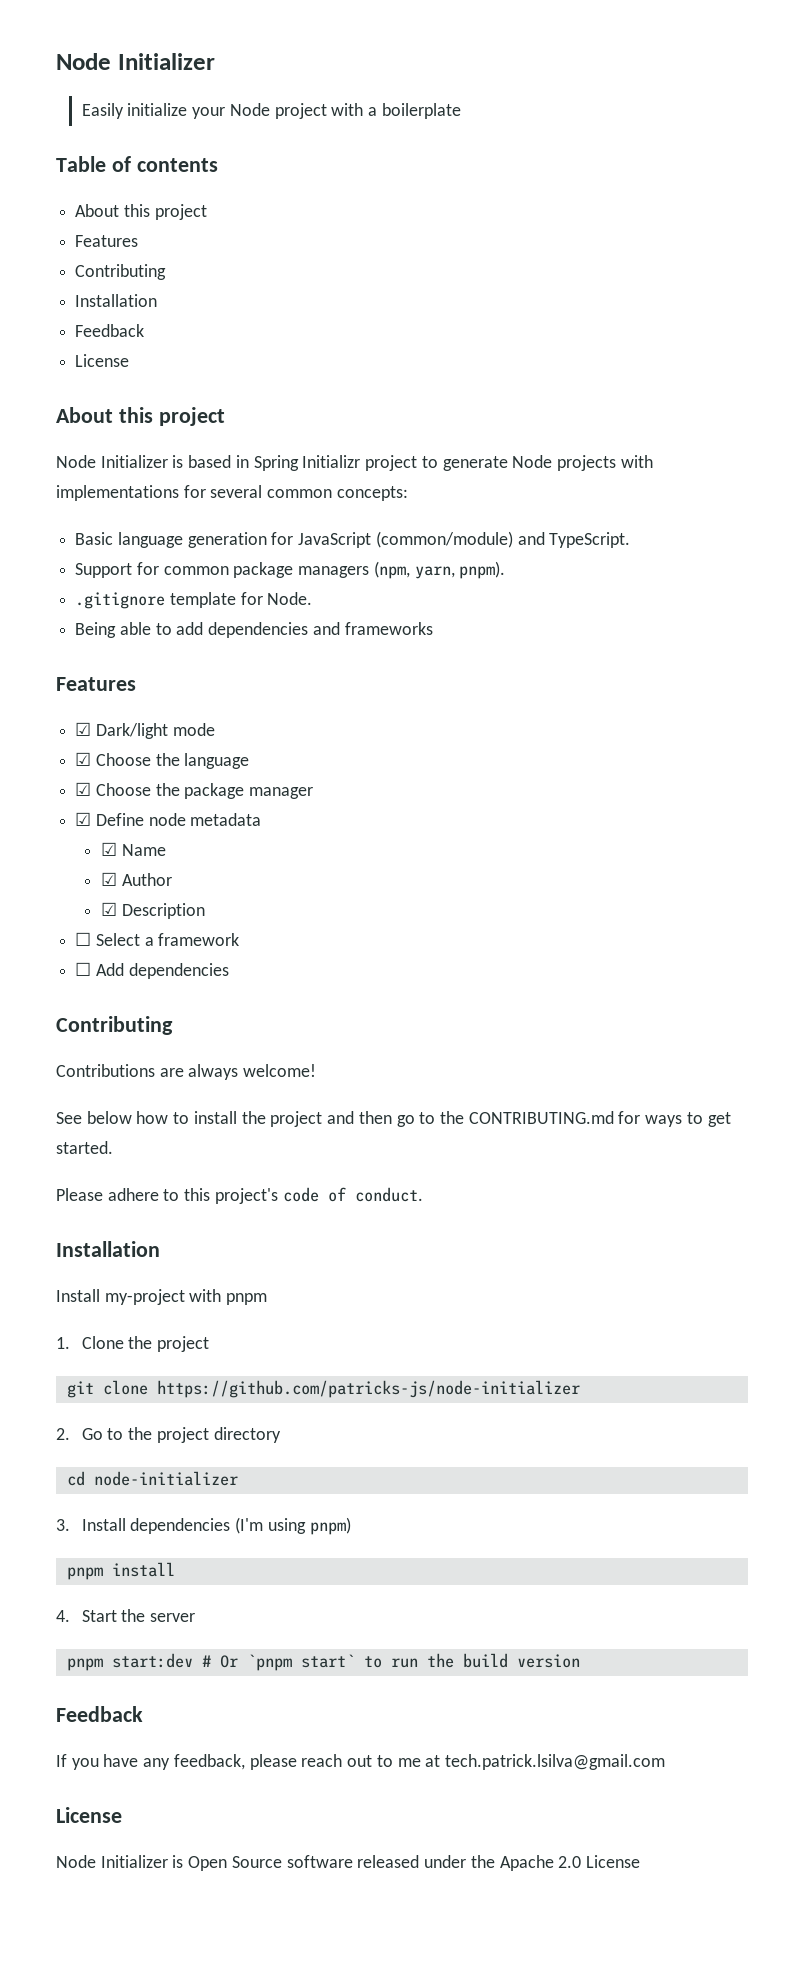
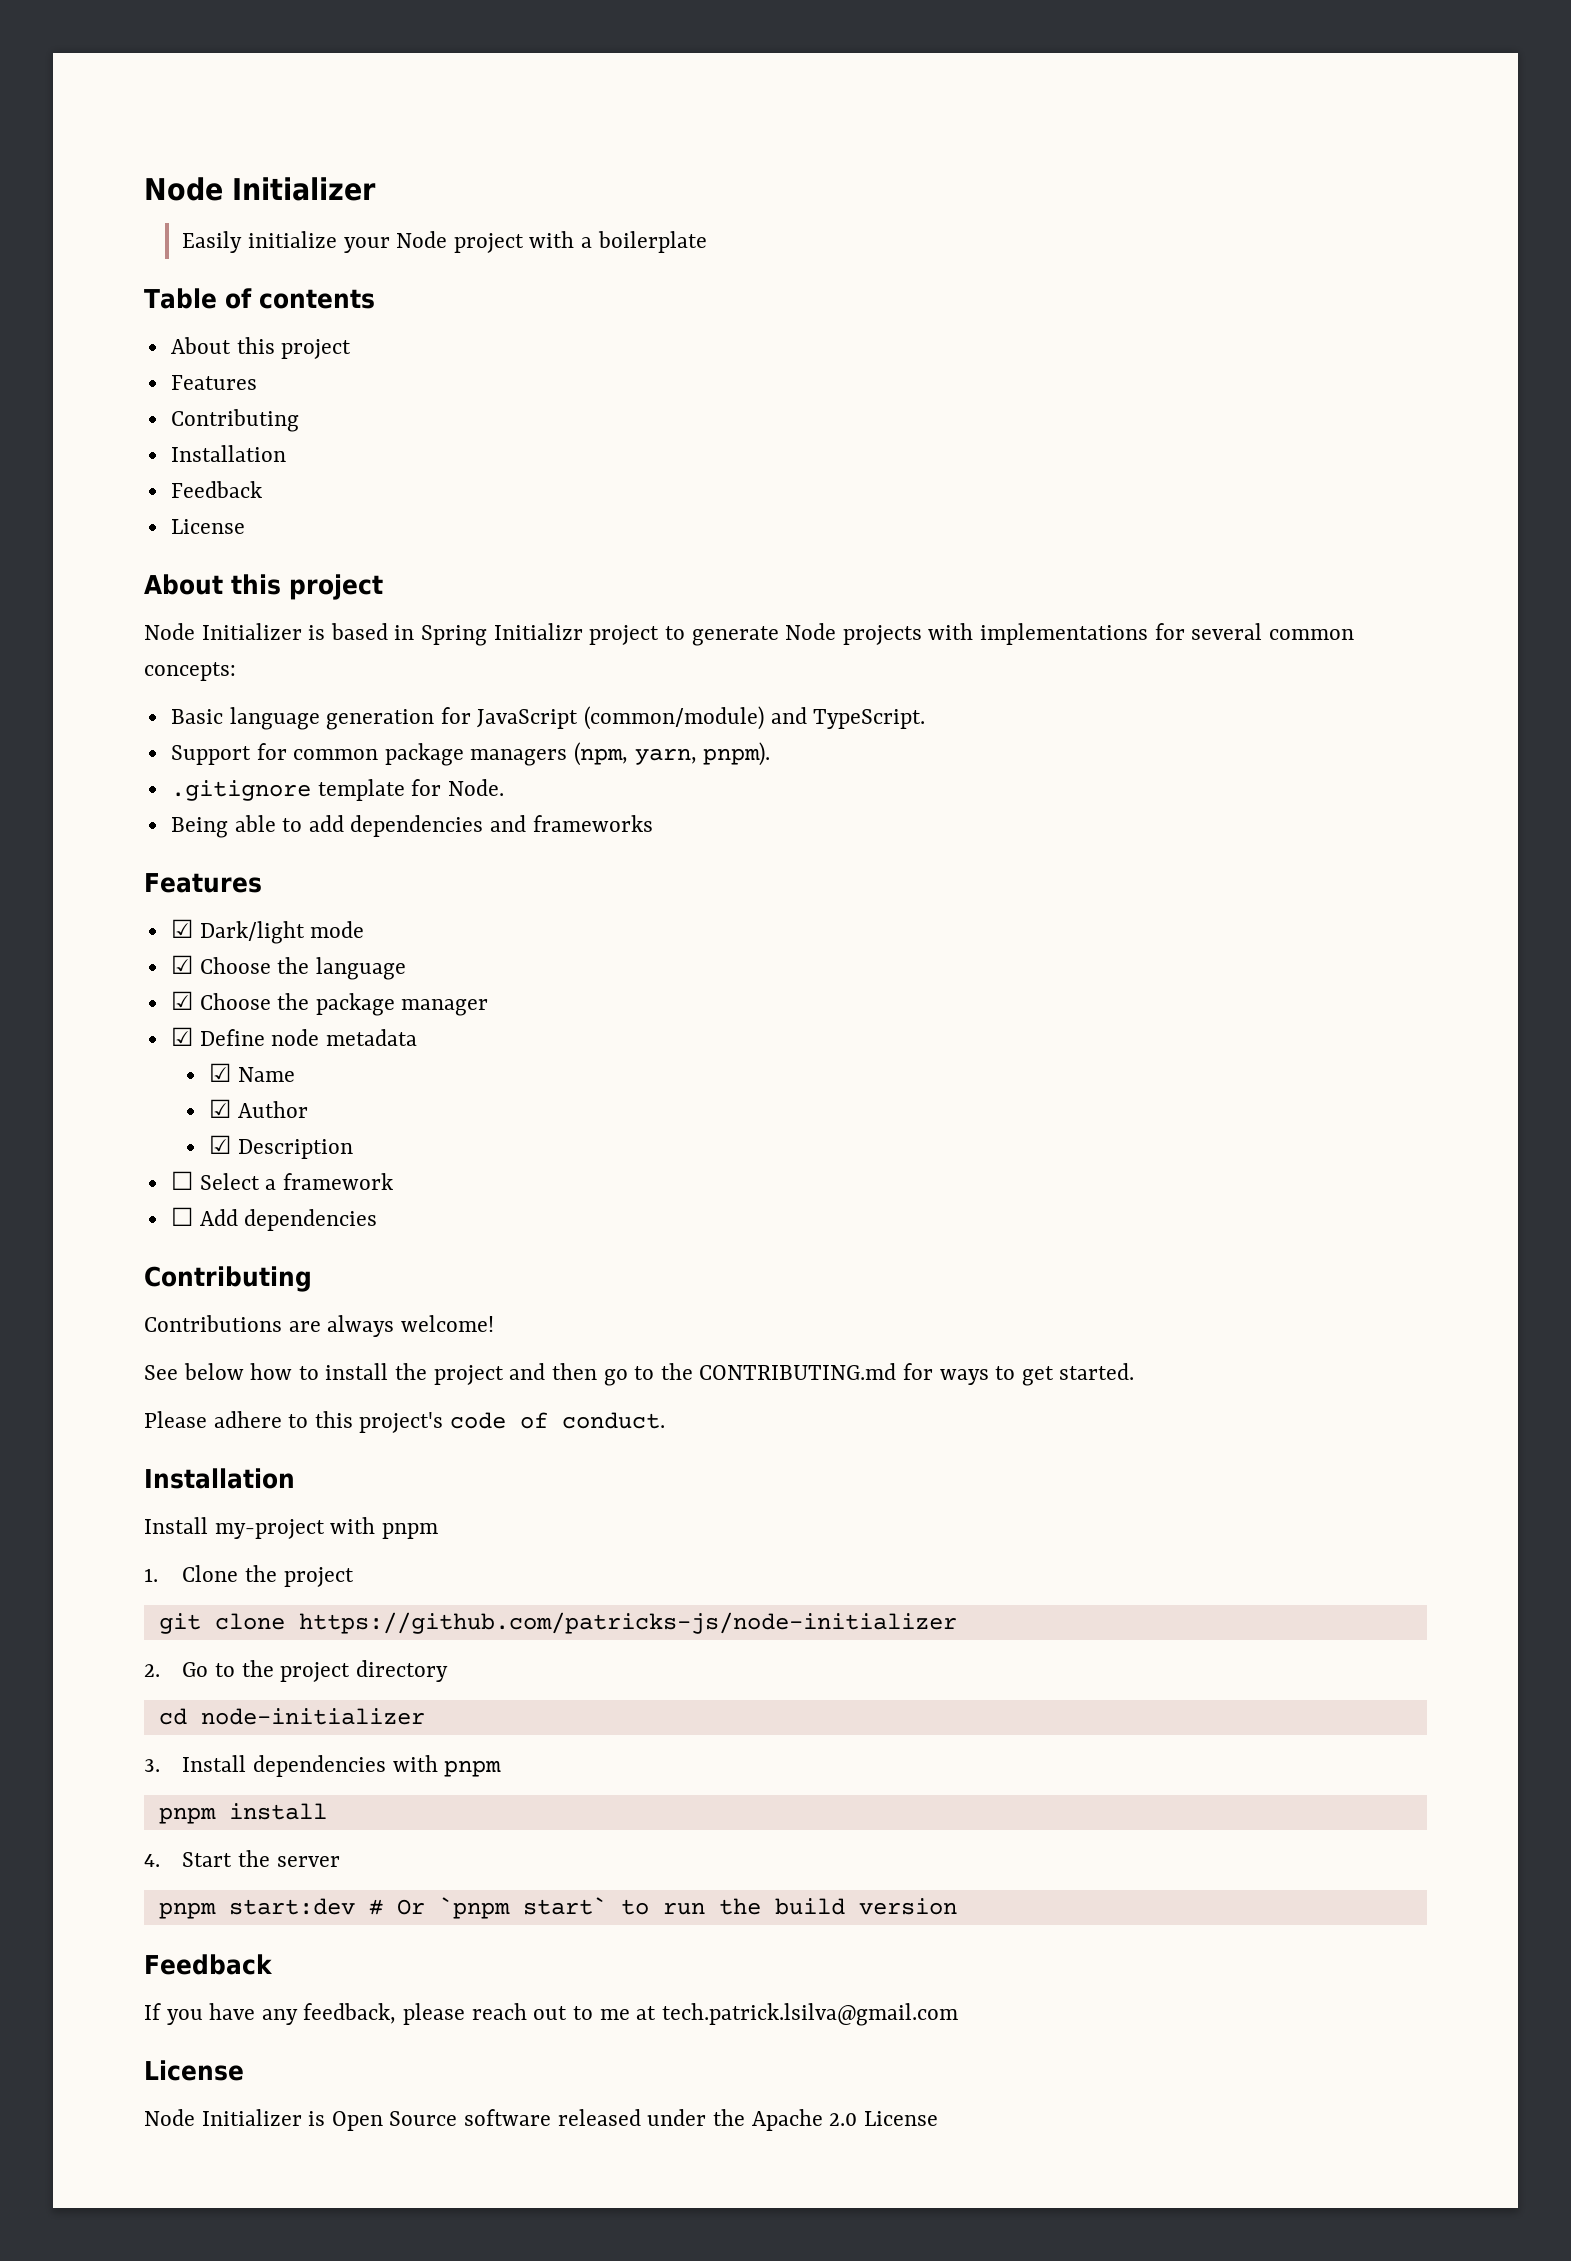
- 3. Install dependencies (I'm using pnpm)
+ 3. Install dependencies with pnpm

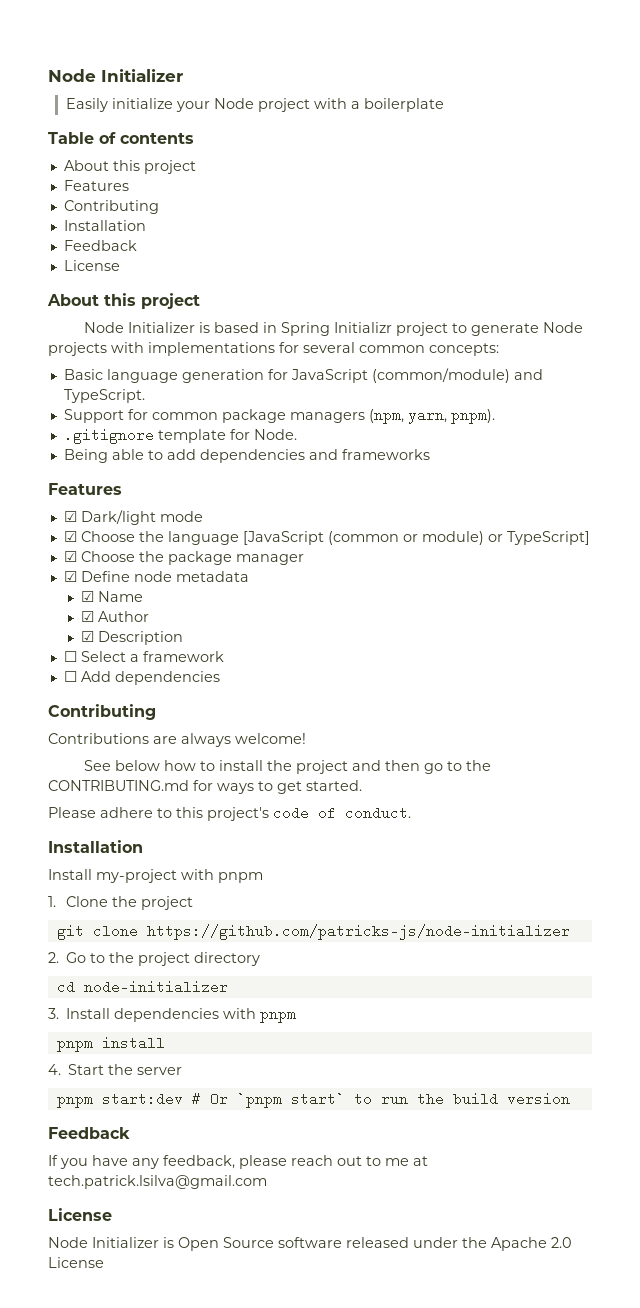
- ☑ Choose the language
+ ☑ Choose the language [JavaScript (common or module) or TypeScript]

